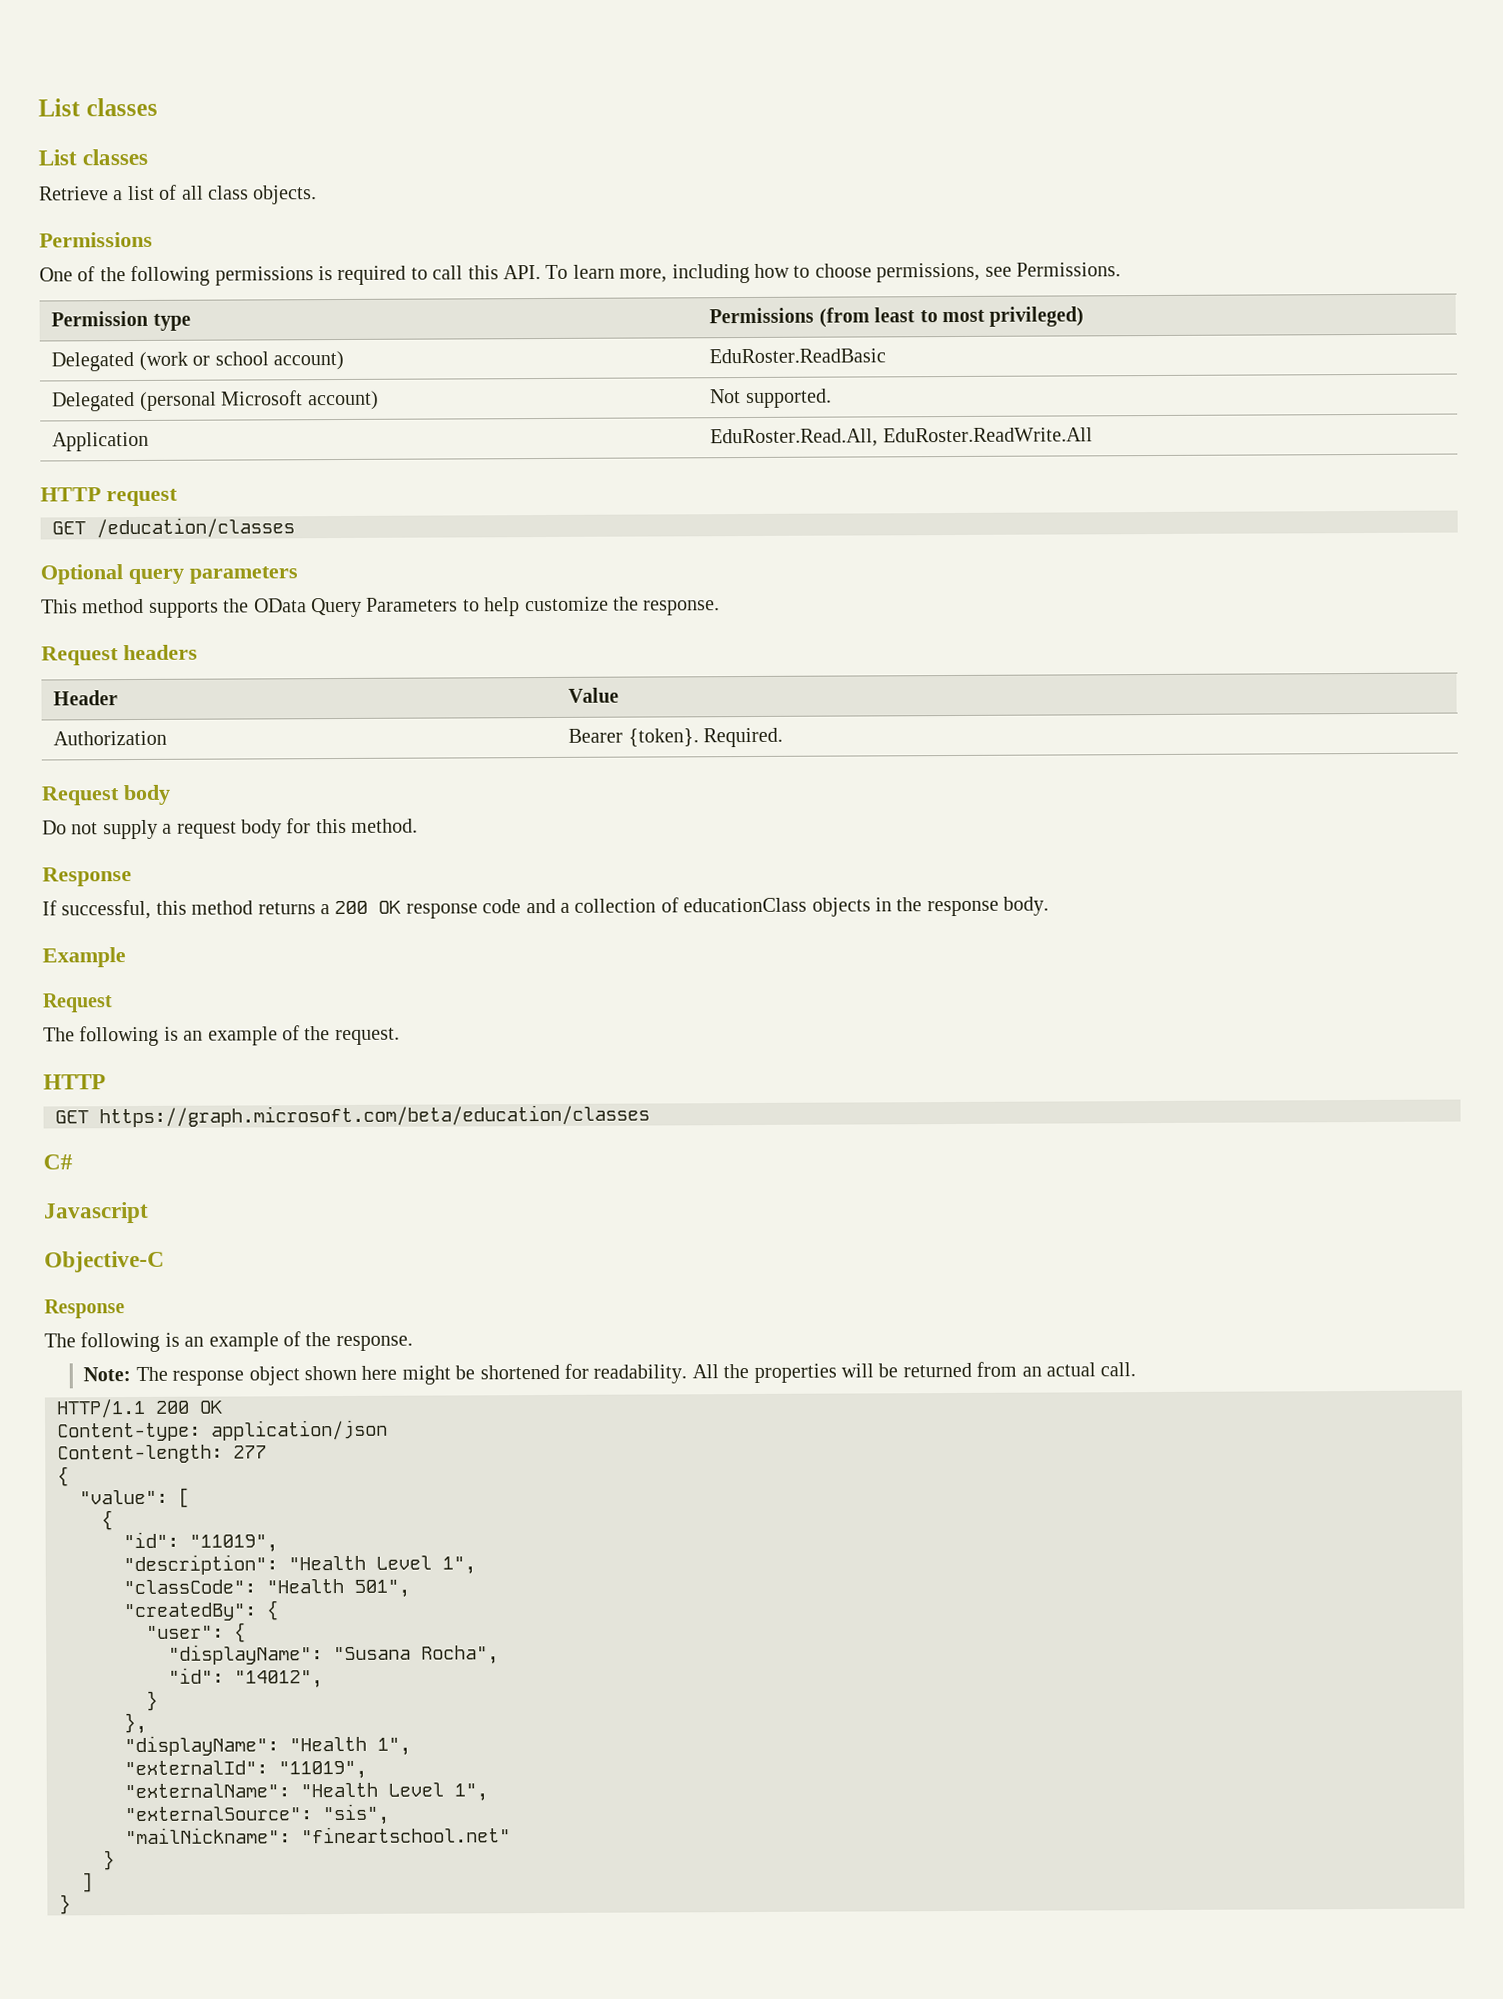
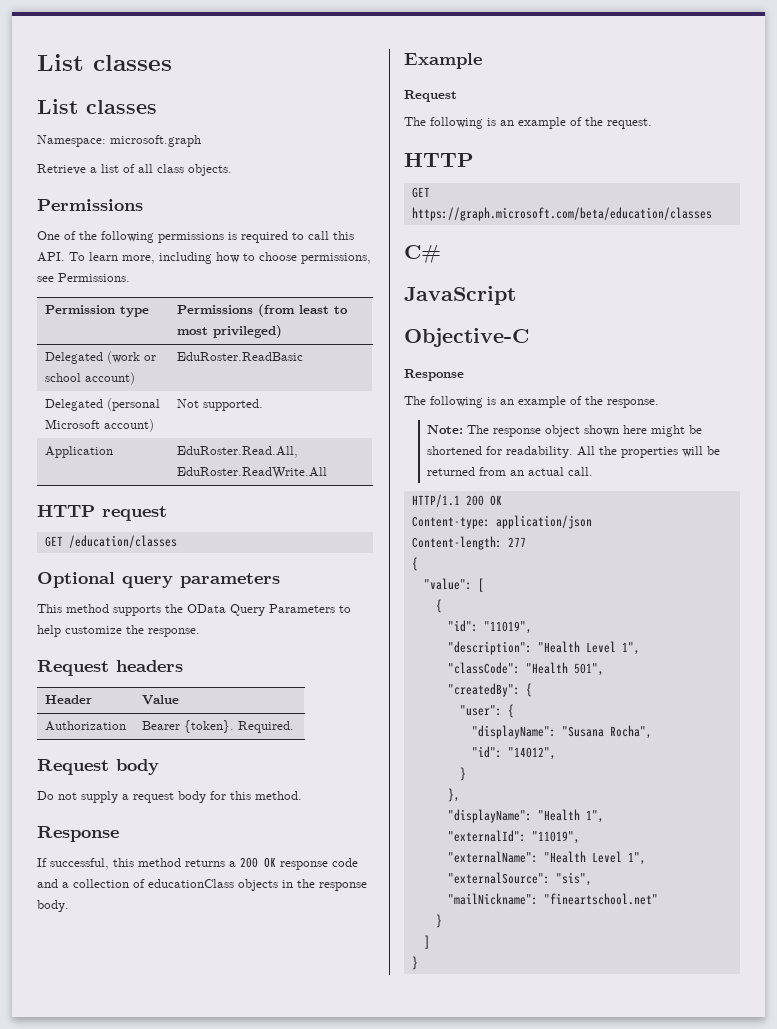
+ Namespace: microsoft.graph
- Javascript
+ JavaScript

